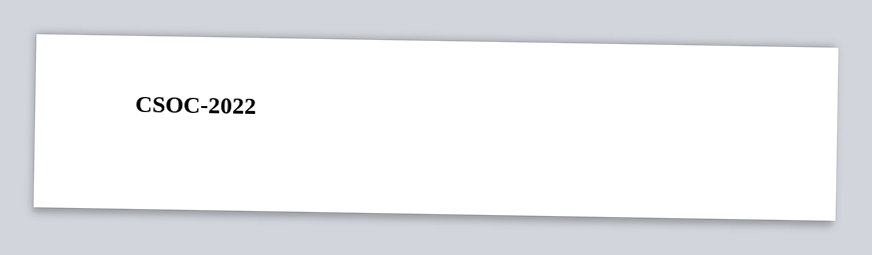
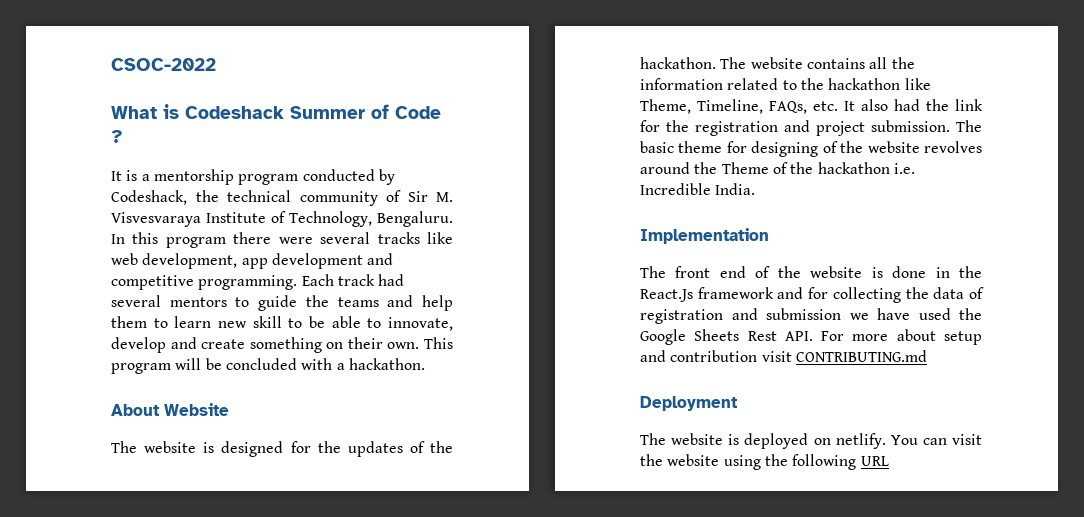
+ What is Codeshack Summer of Code ?
+ It is a mentorship program conducted by Codeshack, the technical community of Sir M. Visvesvaraya Institute of Technology, Bengaluru. In this program there were several tracks like web development, app development and competitive programming. Each track had several mentors to guide the teams and help them to learn new skill to be able to innovate, develop and create something on their own. This program will be concluded with a hackathon.
+ About Website
+ The website is designed for the updates of the hackathon. The website contains all the information related to the hackathon like Theme, Timeline, FAQs, etc. It also had the link for the registration and project submission. The basic theme for designing of the website revolves around the Theme of the hackathon i.e. Incredible India.
+ Implementation
+ The front end of the website is done in the React.Js framework and for collecting the data of registration and submission we have used the Google Sheets Rest API. For more about setup and contribution visit CONTRIBUTING.md
+ Deployment
+ The website is deployed on netlify. You can visit the website using the following URL

